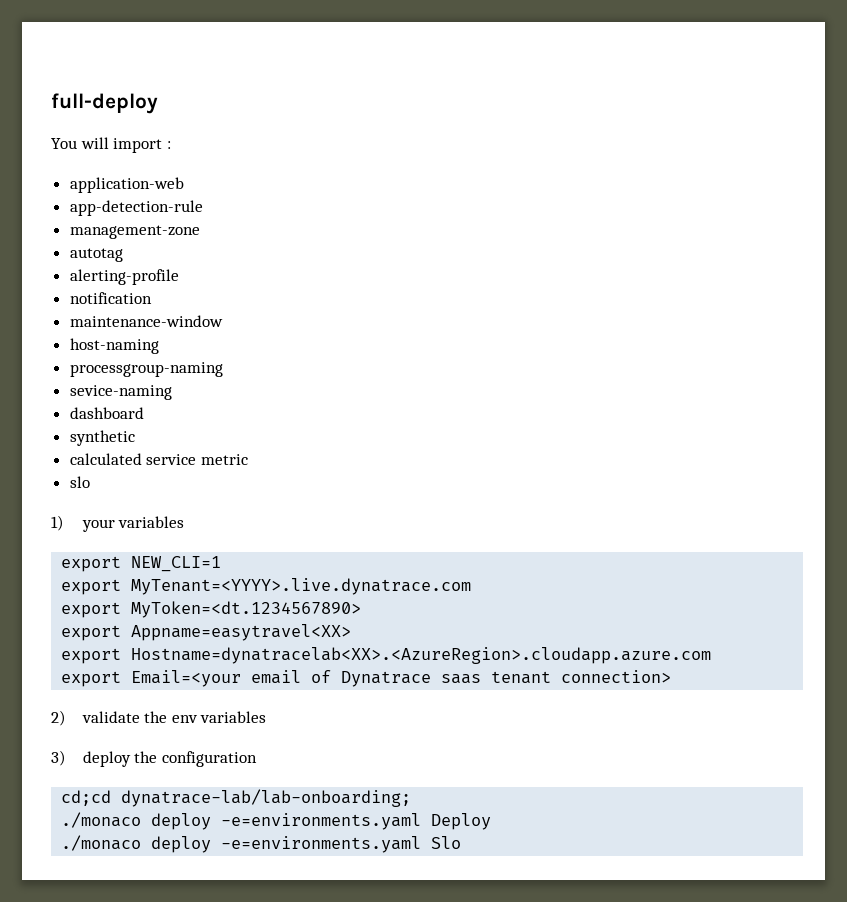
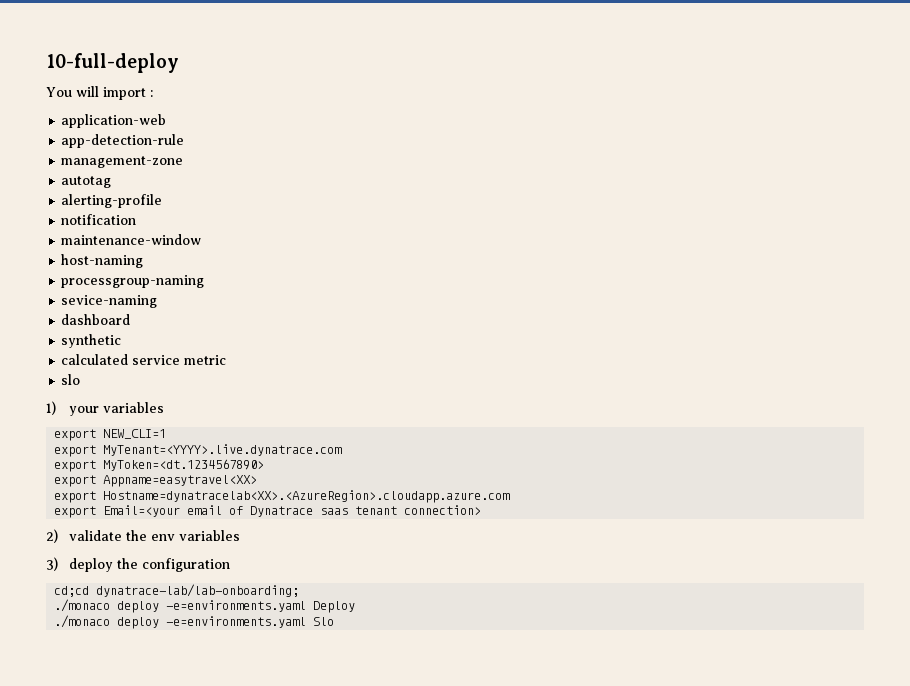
- full-deploy
+ 10-full-deploy

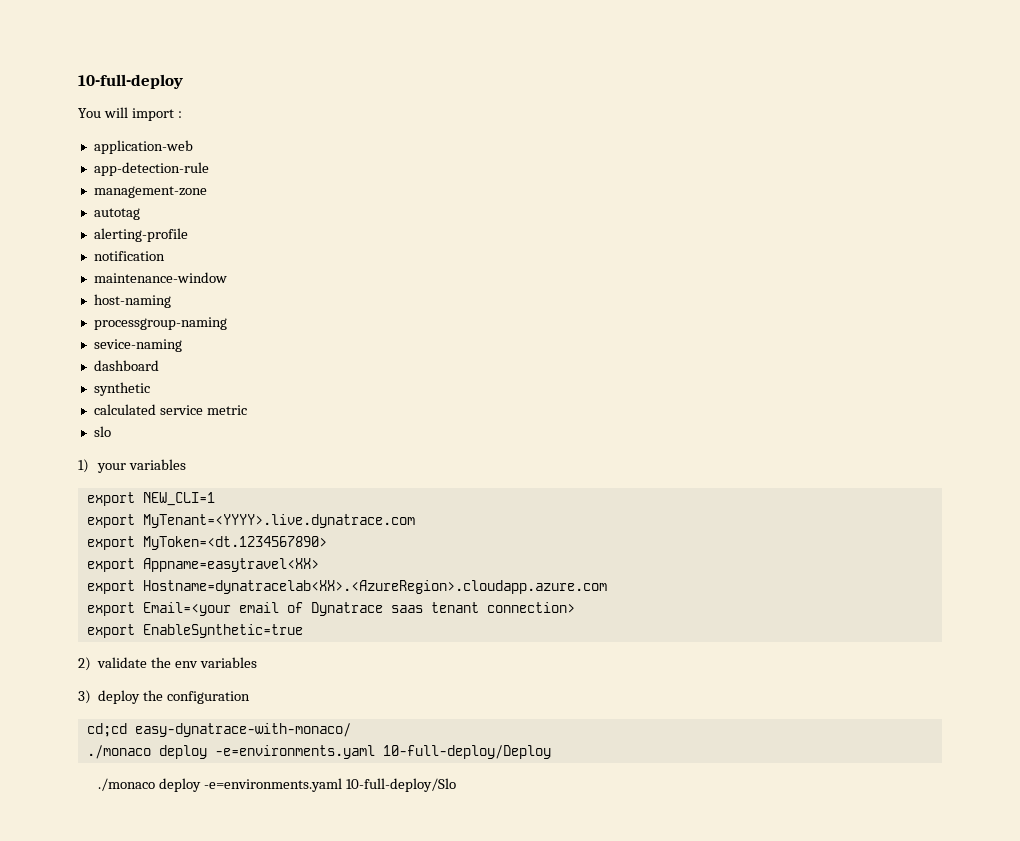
+ export EnableSynthetic=true
- cd;cd dynatrace-lab/lab-onboarding;
- ./monaco deploy -e=environments.yaml Deploy
- ./monaco deploy -e=environments.yaml Slo
+ cd;cd easy-dynatrace-with-monaco/
+ ./monaco deploy -e=environments.yaml 10-full-deploy/Deploy
+ ./monaco deploy -e=environments.yaml 10-full-deploy/Slo

